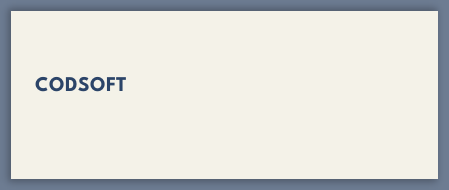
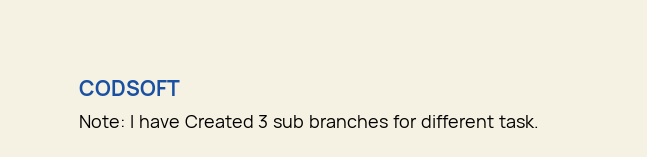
+ Note: I have Created 3 sub branches for different task.

